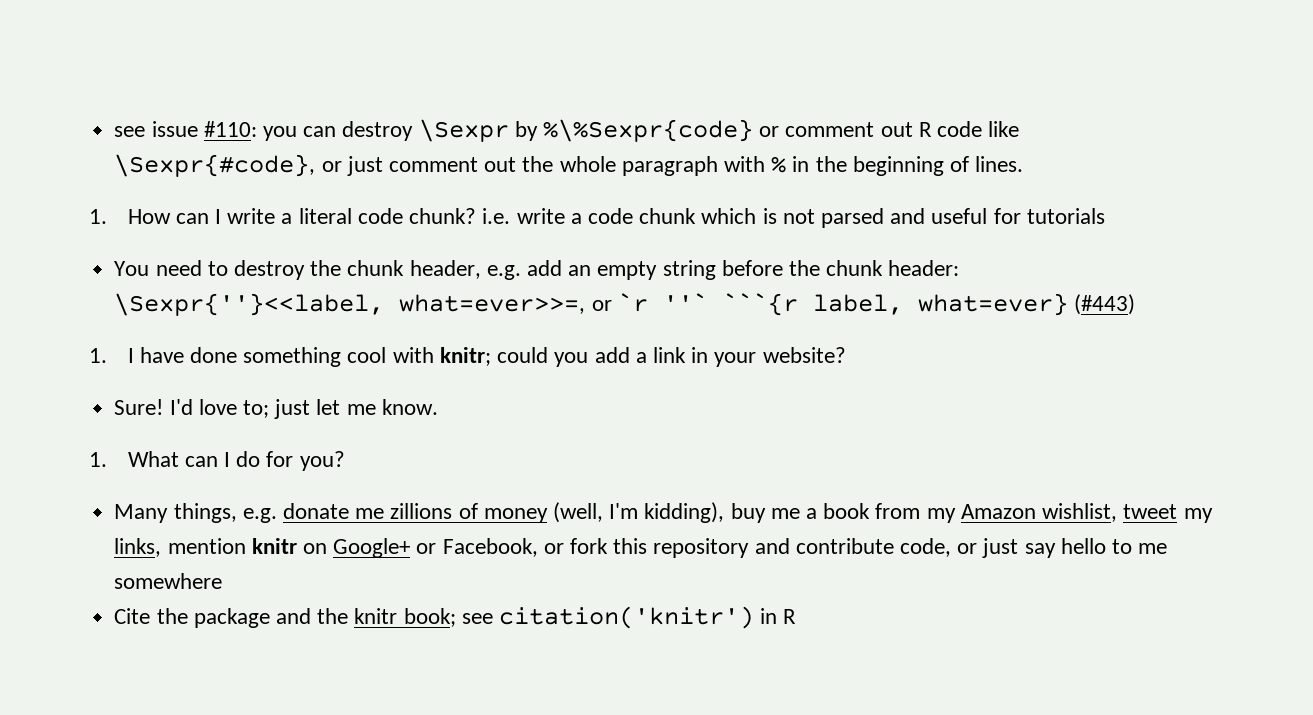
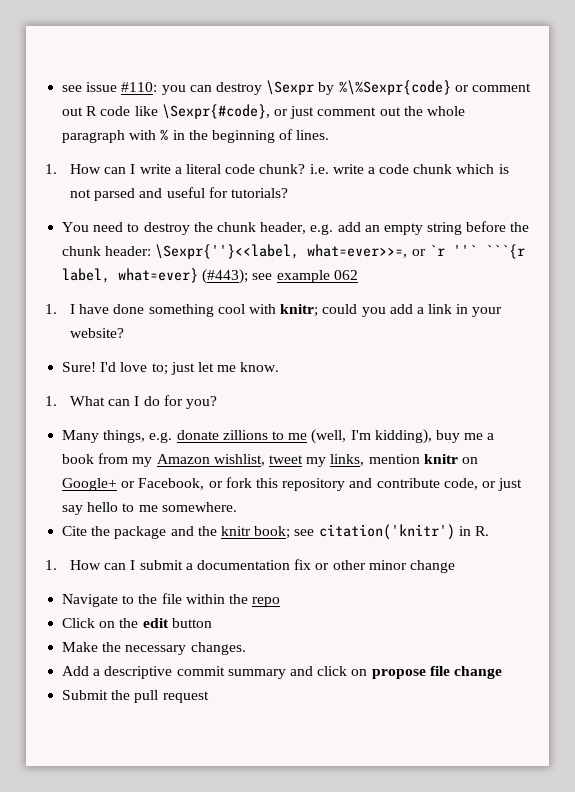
- 1. How can I write a literal code chunk? i.e. write a code chunk which is not parsed and useful for tutorials
+ 1. How can I write a literal code chunk? i.e. write a code chunk which is not parsed and useful for tutorials?
- You need to destroy the chunk header, e.g. add an empty string before the chunk header: \Sexpr{''}<<label, what=ever>>=, or `r ''` ```{r label, what=ever} (#443)
+ You need to destroy the chunk header, e.g. add an empty string before the chunk header: \Sexpr{''}<<label, what=ever>>=, or `r ''` ```{r label, what=ever} (#443); see example 062
- Many things, e.g. donate me zillions of money (well, I'm kidding), buy me a book from my Amazon wishlist, tweet my links, mention knitr on Google+ or Facebook, or fork this repository and contribute code, or just say hello to me somewhere
+ Many things, e.g. donate zillions to me (well, I'm kidding), buy me a book from my Amazon wishlist, tweet my links, mention knitr on Google+ or Facebook, or fork this repository and contribute code, or just say hello to me somewhere.
- Cite the package and the knitr book; see citation('knitr') in R
+ Cite the package and the knitr book; see citation('knitr') in R.
+ 1. How can I submit a documentation fix or other minor change
+ Navigate to the file within the repo
+ Click on the edit button
+ Make the necessary changes.
+ Add a descriptive commit summary and click on propose file change
+ Submit the pull request

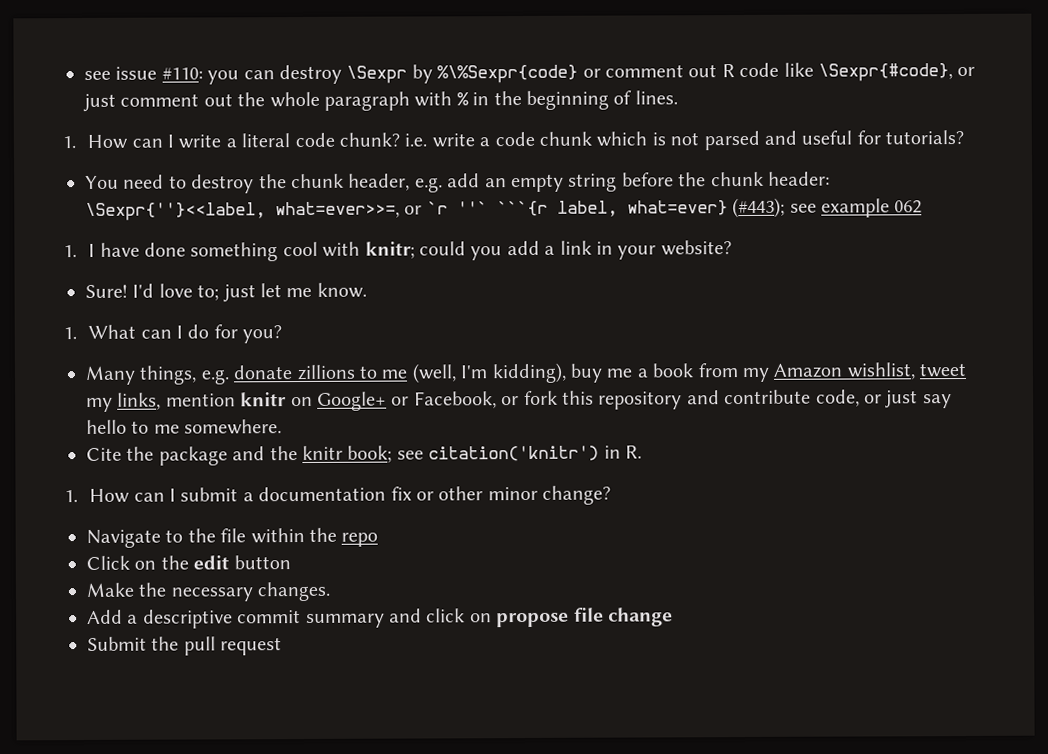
- 1. How can I submit a documentation fix or other minor change
+ 1. How can I submit a documentation fix or other minor change?

